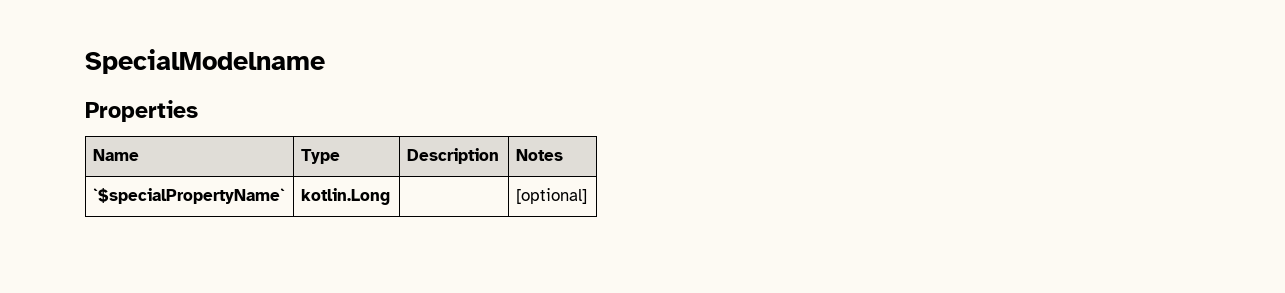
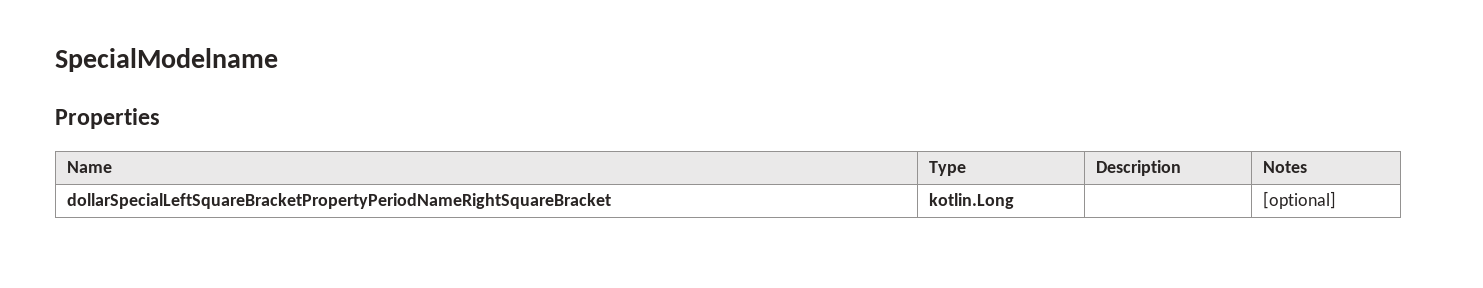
- `$specialPropertyName` | kotlin.Long | | [optional]
+ dollarSpecialLeftSquareBracketPropertyPeriodNameRightSquareBracket | kotlin.Long | | [optional]

